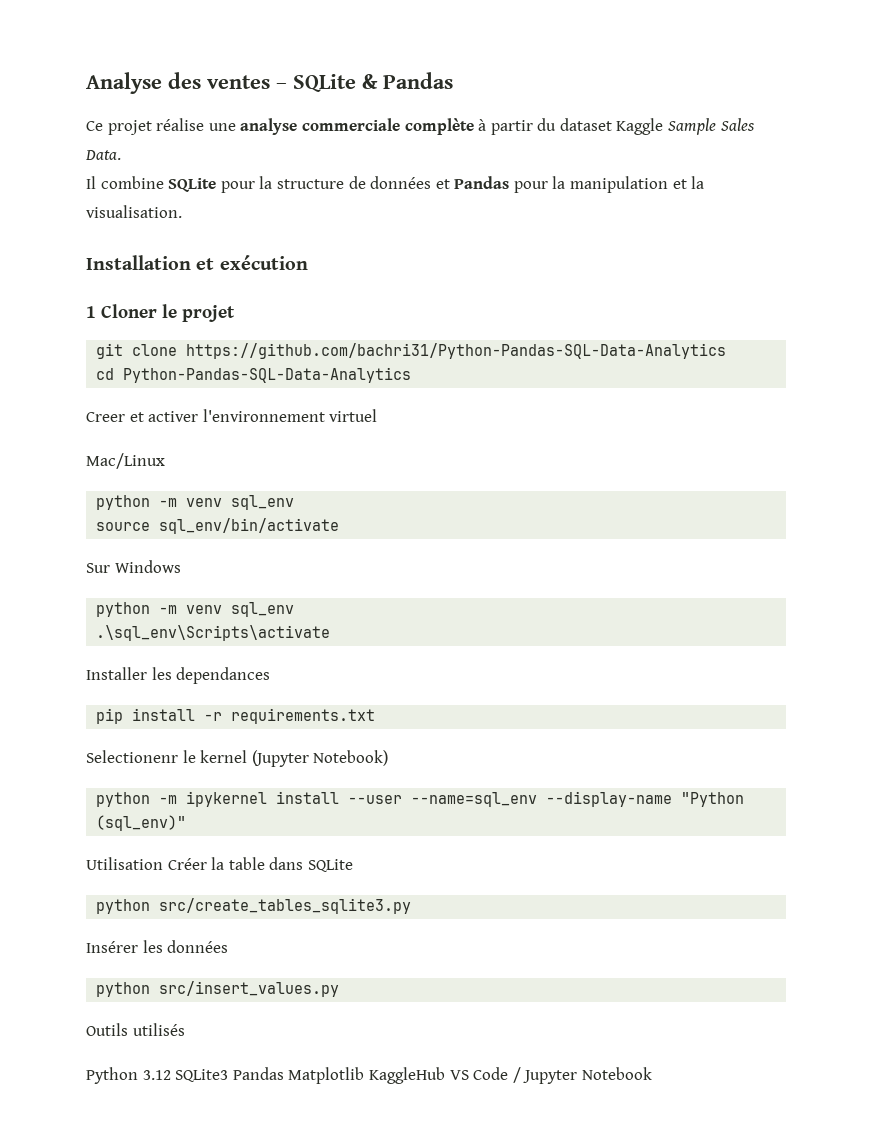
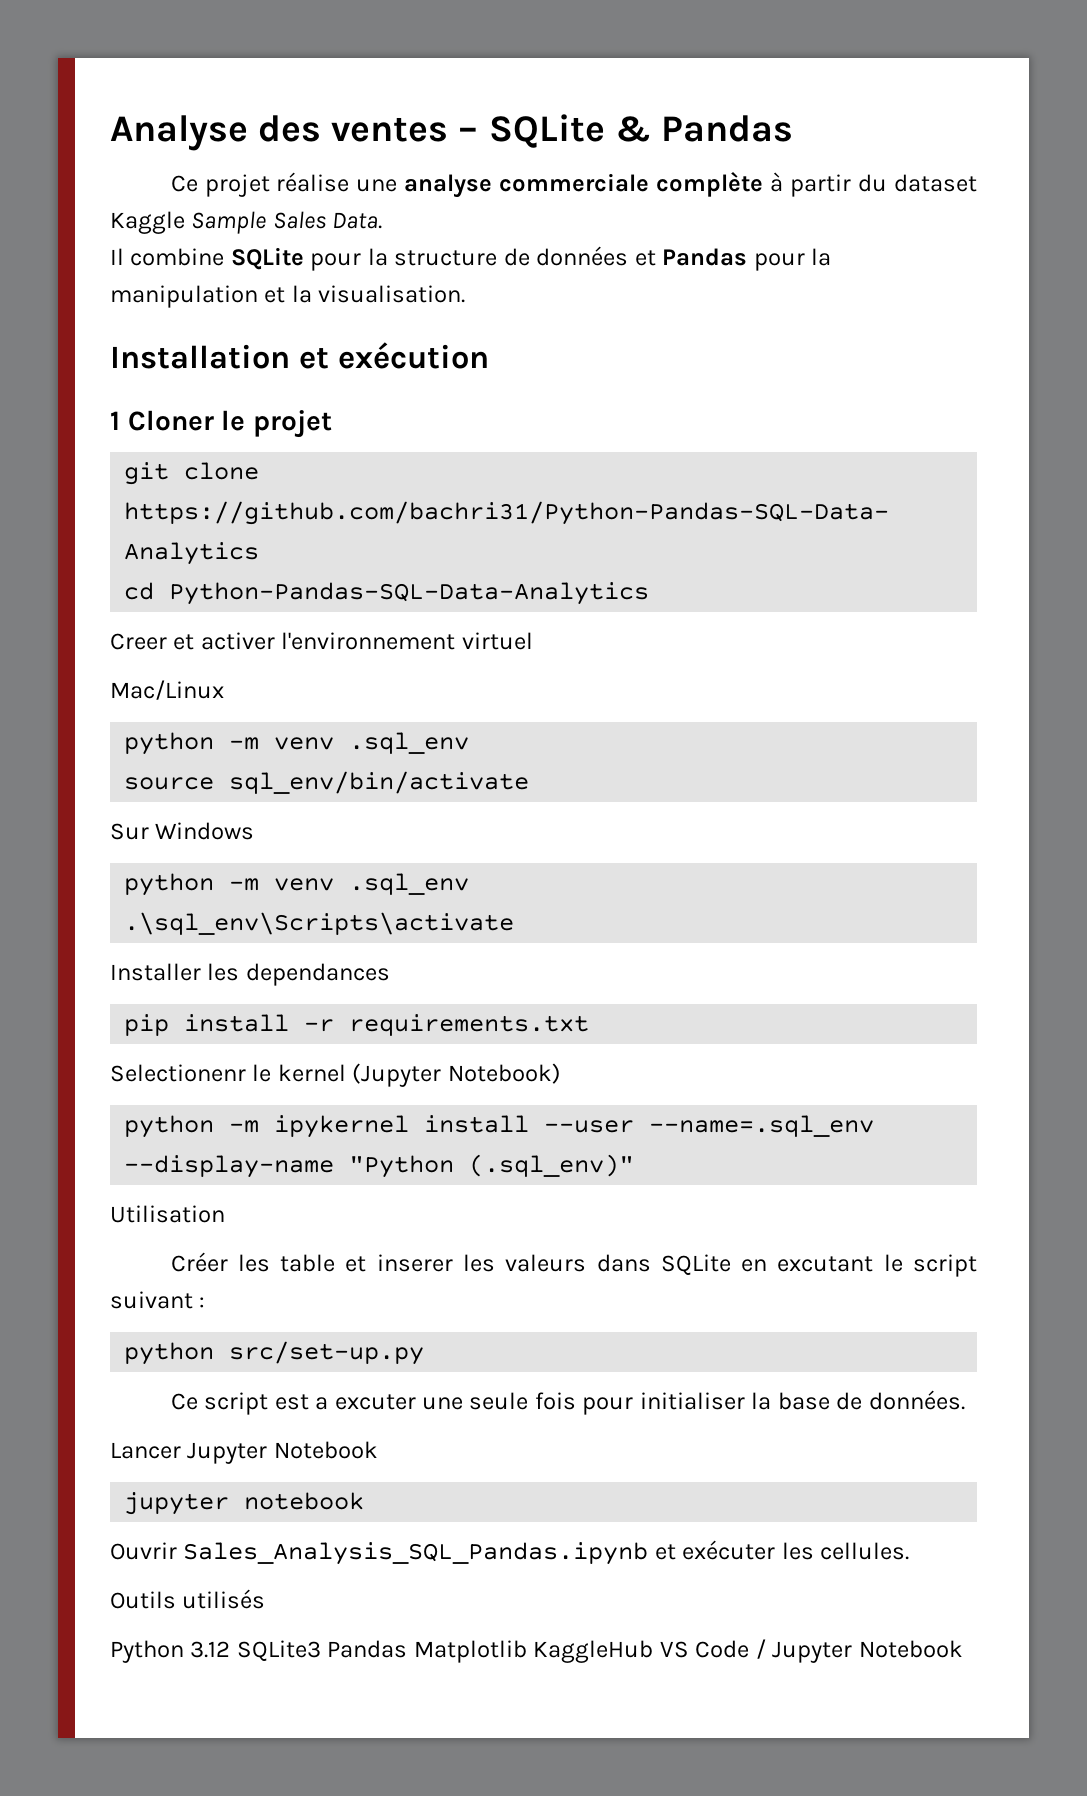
  Mac/Linux
- python -m venv sql_env
+ python -m venv .sql_env
  Sur Windows
- python -m venv sql_env
+ python -m venv .sql_env
- python -m ipykernel install --user --name=sql_env --display-name "Python (sql_env)"
+ python -m ipykernel install --user --name=.sql_env --display-name "Python (.sql_env)"
- Utilisation Créer la table dans SQLite
- python src/create_tables_sqlite3.py
- Insérer les données
- python src/insert_values.py
+ Utilisation
+ Créer les table et inserer les valeurs dans SQLite en excutant le script suivant :
+ python src/set-up.py
+ Ce script est a excuter une seule fois pour initialiser la base de données.
+ Lancer Jupyter Notebook
+ jupyter notebook
+ Ouvrir Sales_Analysis_SQL_Pandas.ipynb et exécuter les cellules.

